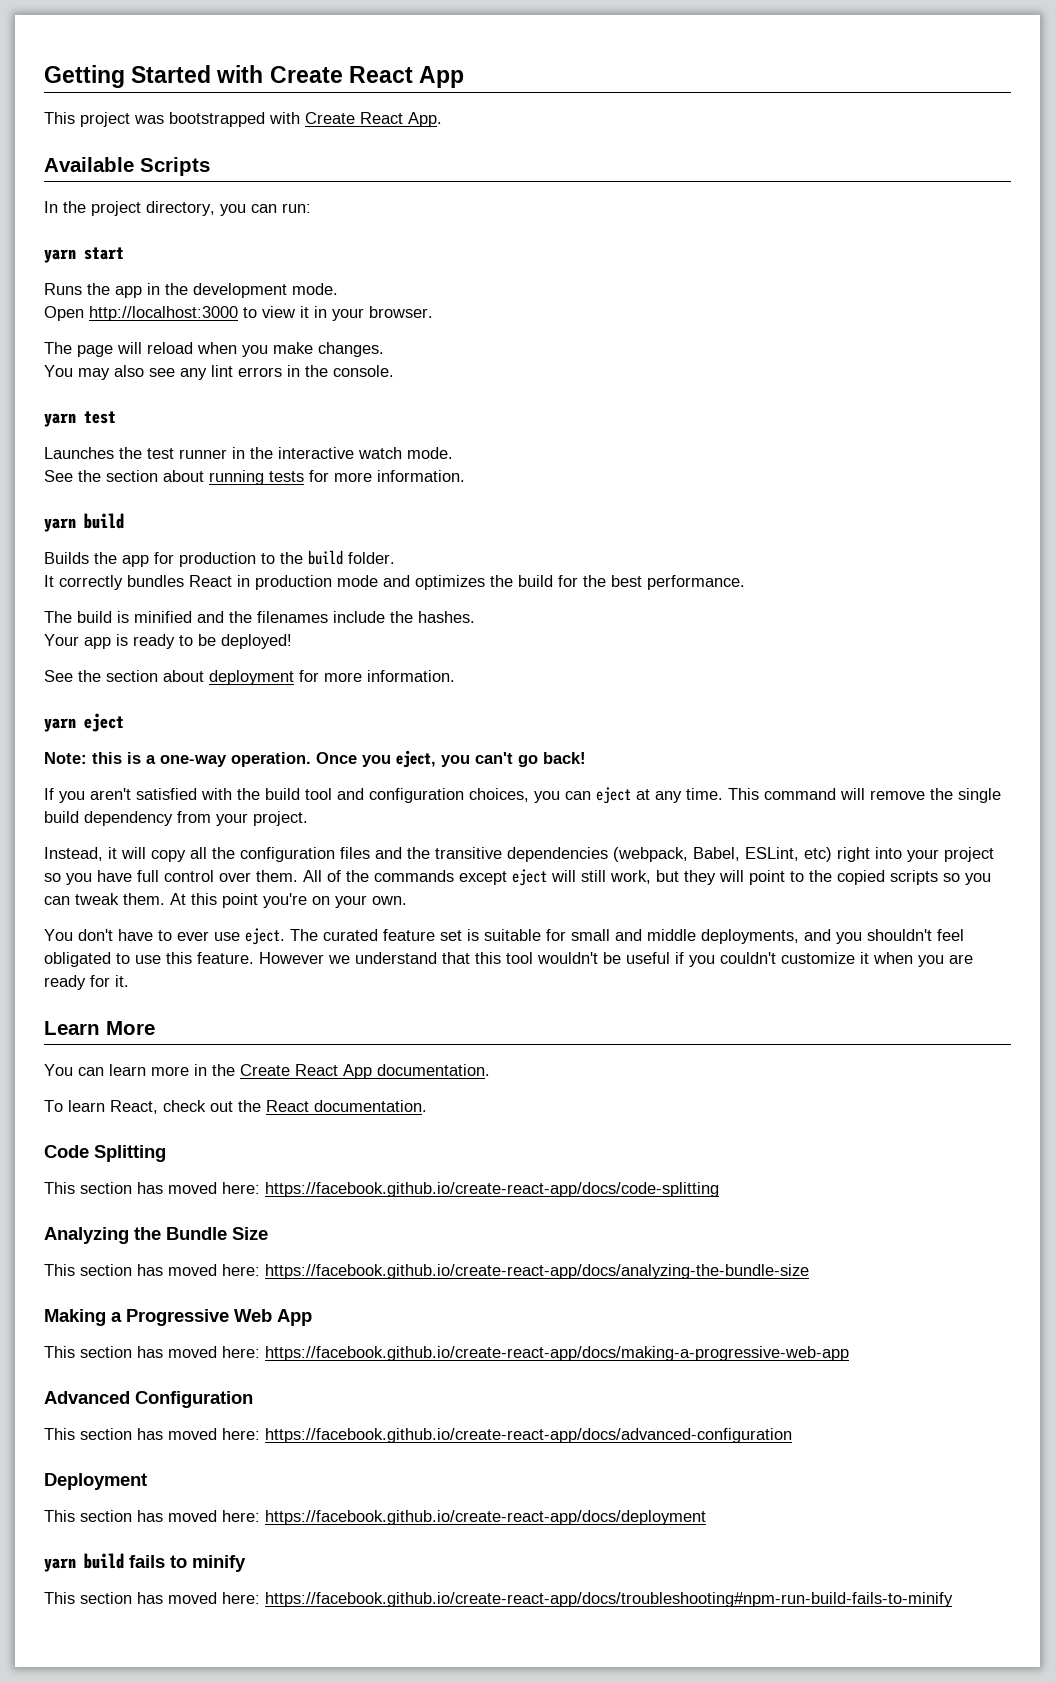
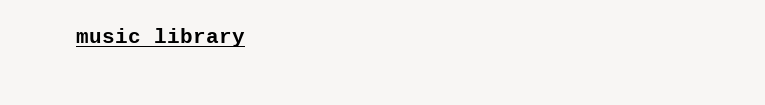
- Getting Started with Create React App
- This project was bootstrapped with Create React App.
- Available Scripts
- In the project directory, you can run:
- yarn start
- Runs the app in the development mode.
- Open http://localhost:3000 to view it in your browser.
- The page will reload when you make changes.
- You may also see any lint errors in the console.
- yarn test
- Launches the test runner in the interactive watch mode.
- See the section about running tests for more information.
- yarn build
- Builds the app for production to the build folder.
- It correctly bundles React in production mode and optimizes the build for the best performance.
- The build is minified and the filenames include the hashes.
- Your app is ready to be deployed!
- See the section about deployment for more information.
- yarn eject
- Note: this is a one-way operation. Once you eject, you can't go back!
- If you aren't satisfied with the build tool and configuration choices, you can eject at any time. This command will remove the single build dependency from your project.
- Instead, it will copy all the configuration files and the transitive dependencies (webpack, Babel, ESLint, etc) right into your project so you have full control over them. All of the commands except eject will still work, but they will point to the copied scripts so you can tweak them. At this point you're on your own.
- You don't have to ever use eject. The curated feature set is suitable for small and middle deployments, and you shouldn't feel obligated to use this feature. However we understand that this tool wouldn't be useful if you couldn't customize it when you are ready for it.
- Learn More
- You can learn more in the Create React App documentation.
- To learn React, check out the React documentation.
- Code Splitting
- This section has moved here: https://facebook.github.io/create-react-app/docs/code-splitting
- Analyzing the Bundle Size
- This section has moved here: https://facebook.github.io/create-react-app/docs/analyzing-the-bundle-size
- Making a Progressive Web App
- This section has moved here: https://facebook.github.io/create-react-app/docs/making-a-progressive-web-app
- Advanced Configuration
- This section has moved here: https://facebook.github.io/create-react-app/docs/advanced-configuration
- Deployment
- This section has moved here: https://facebook.github.io/create-react-app/docs/deployment
- yarn build fails to minify
- This section has moved here: https://facebook.github.io/create-react-app/docs/troubleshooting#npm-run-build-fails-to-minify
+ music library

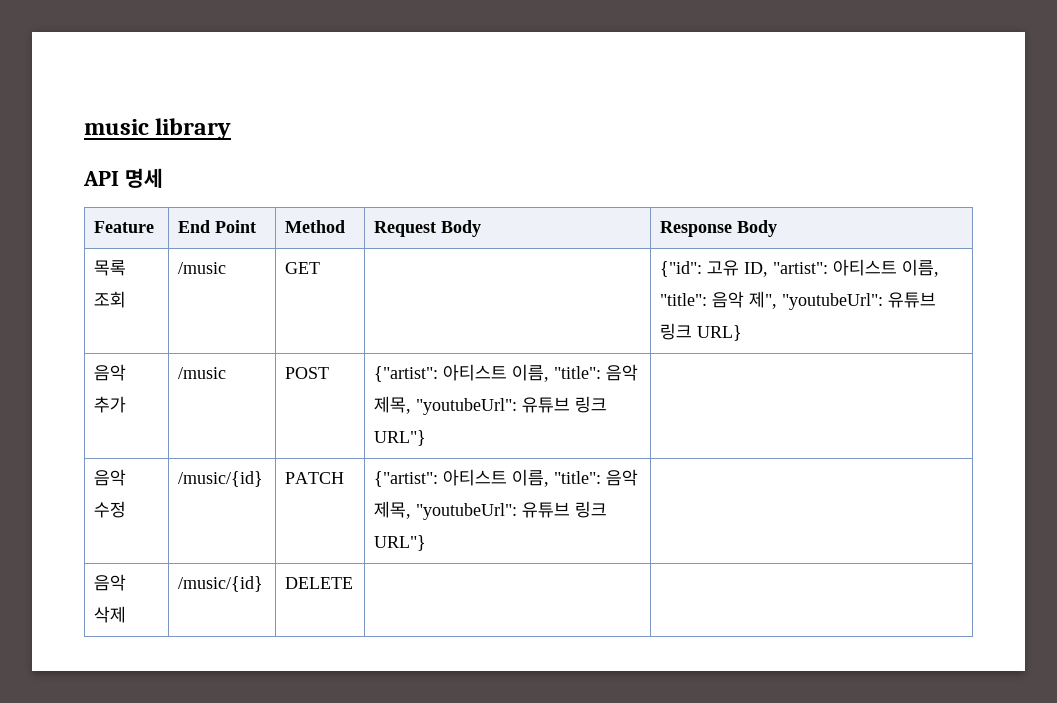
+ API 명세
+ Feature | End Point | Method | Request Body | Response Body
+ 목록 조회 | /music | GET | | {"id": 고유 ID, "artist": 아티스트 이름, "title": 음악 제", "youtubeUrl": 유튜브 링크 URL}
+ 음악 추가 | /music | POST | {"artist": 아티스트 이름, "title": 음악 제목, "youtubeUrl": 유튜브 링크 URL"} |
+ 음악 수정 | /music/{id} | PATCH | {"artist": 아티스트 이름, "title": 음악 제목, "youtubeUrl": 유튜브 링크 URL"} |
+ 음악 삭제 | /music/{id} | DELETE | |

